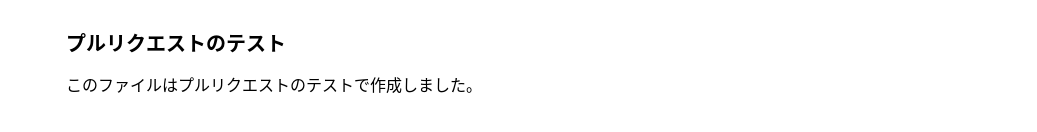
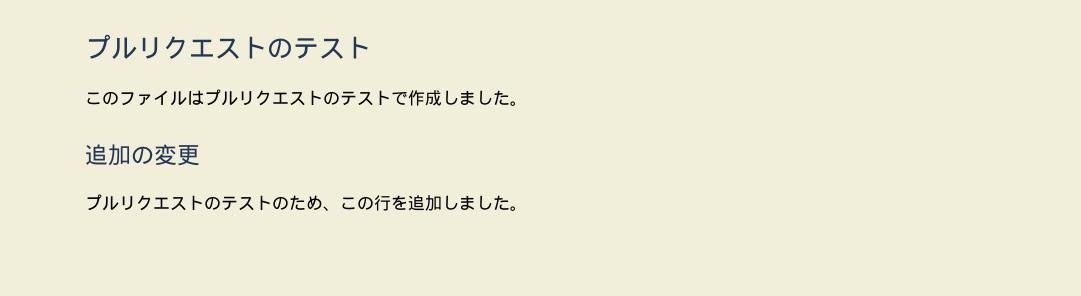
+ 追加の変更
+ プルリクエストのテストのため、この行を追加しました。

